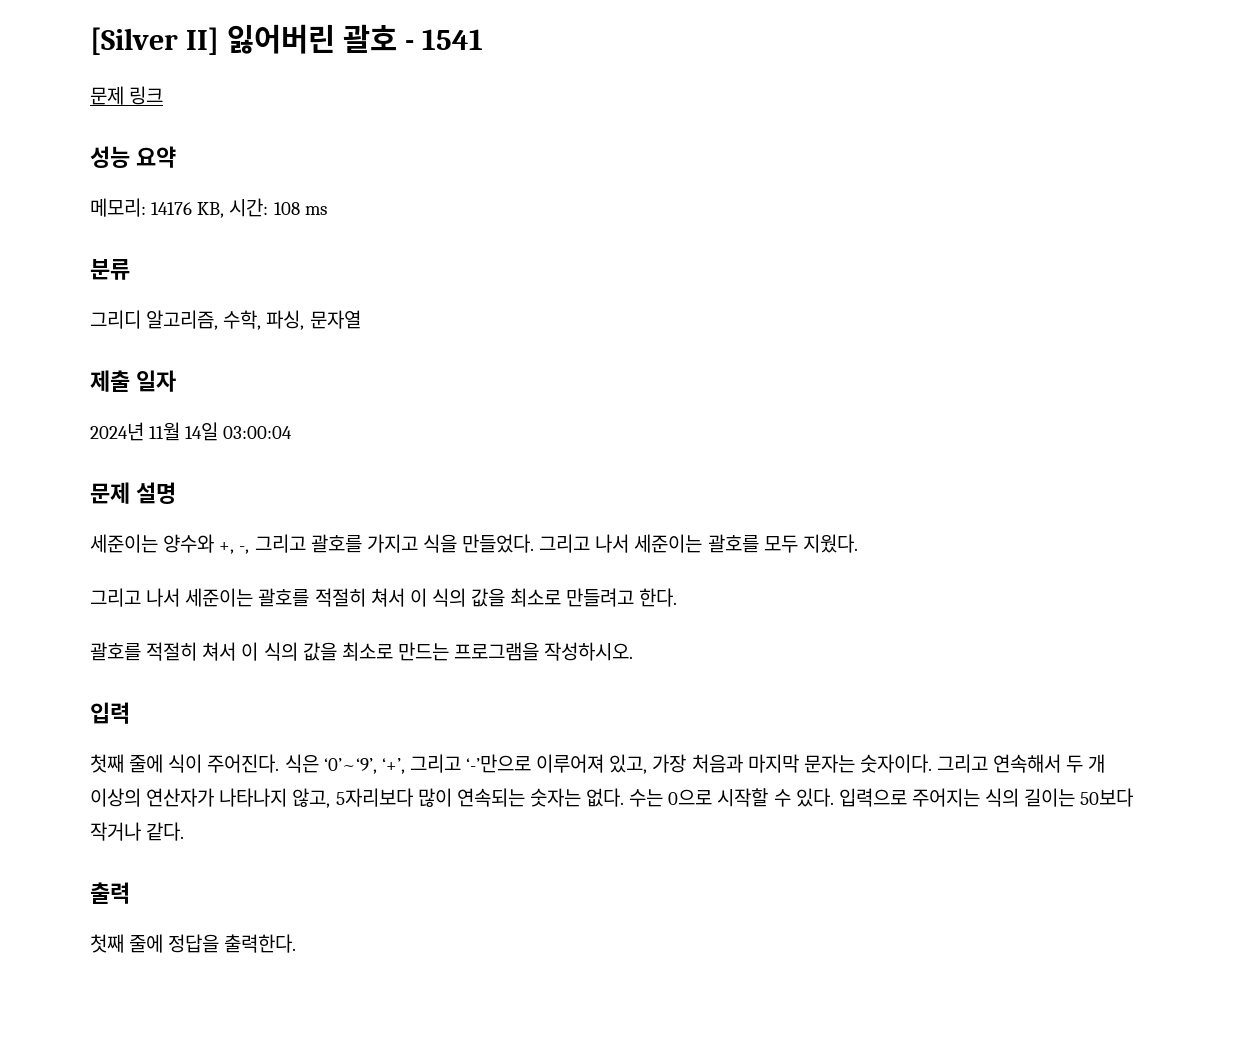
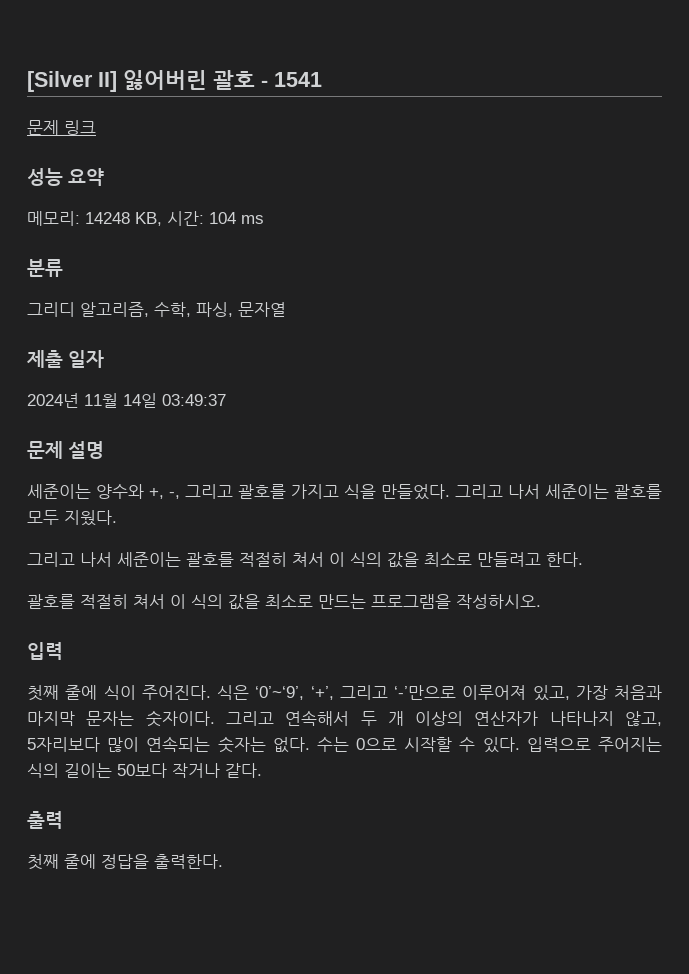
- 메모리: 14176 KB, 시간: 108 ms
+ 메모리: 14248 KB, 시간: 104 ms
- 2024년 11월 14일 03:00:04
+ 2024년 11월 14일 03:49:37

